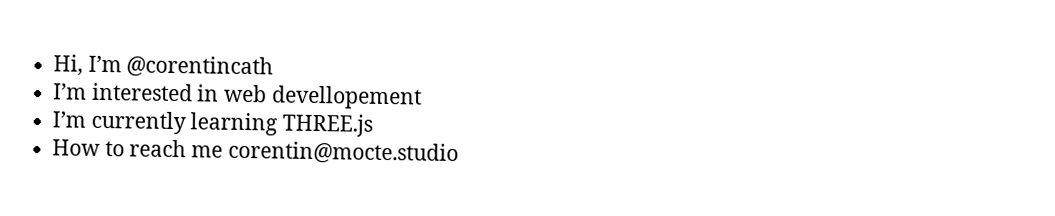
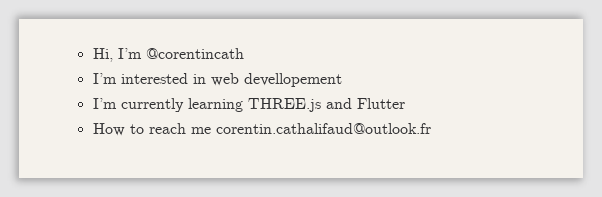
- I’m currently learning THREE.js
+ I’m currently learning THREE.js and Flutter
- How to reach me corentin@mocte.studio
+ How to reach me corentin.cathalifaud@outlook.fr

